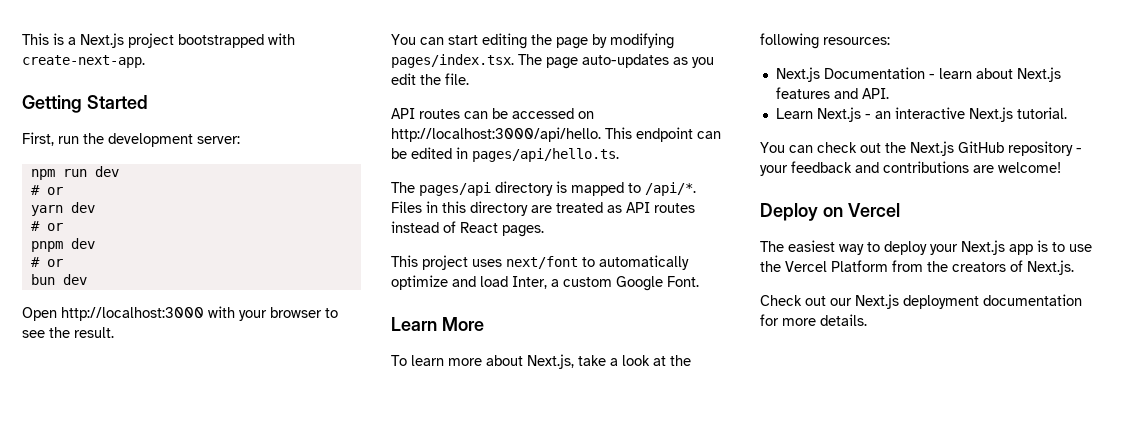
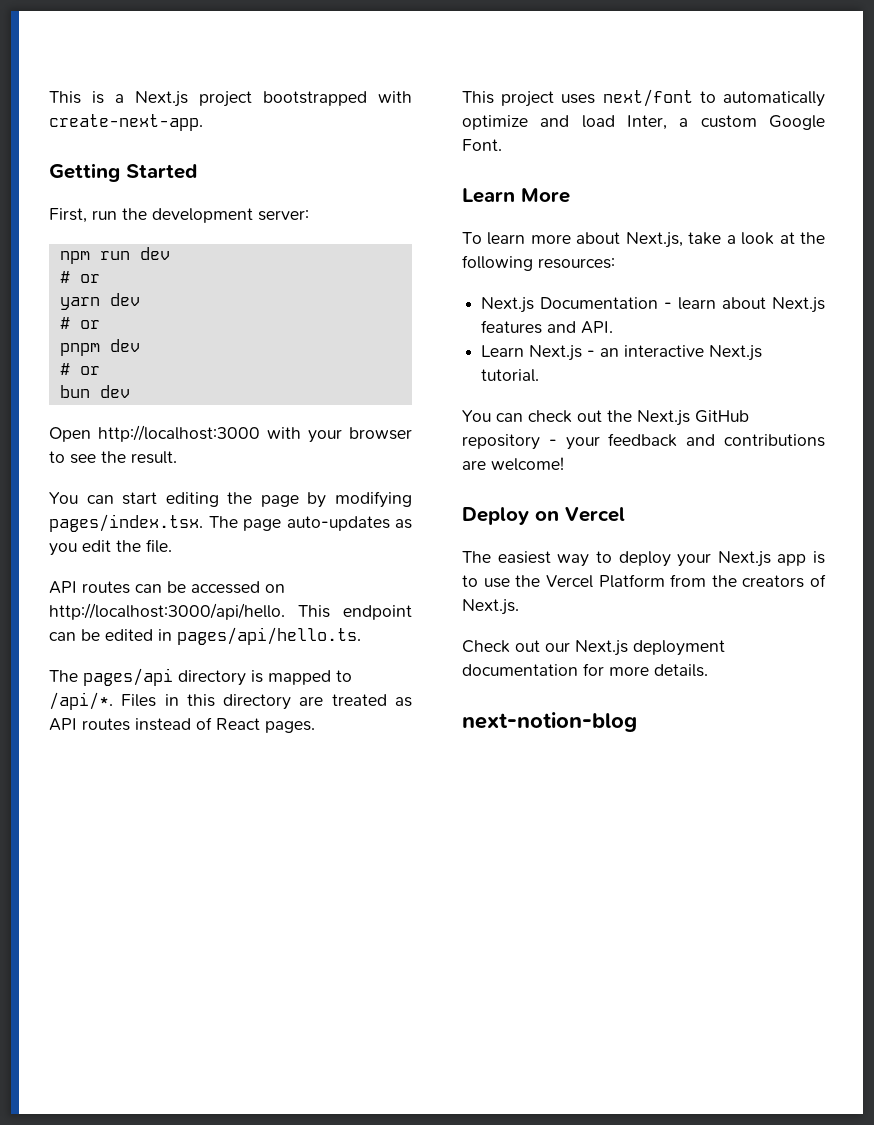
+ next-notion-blog

